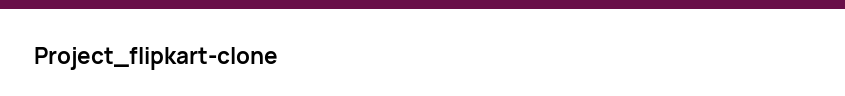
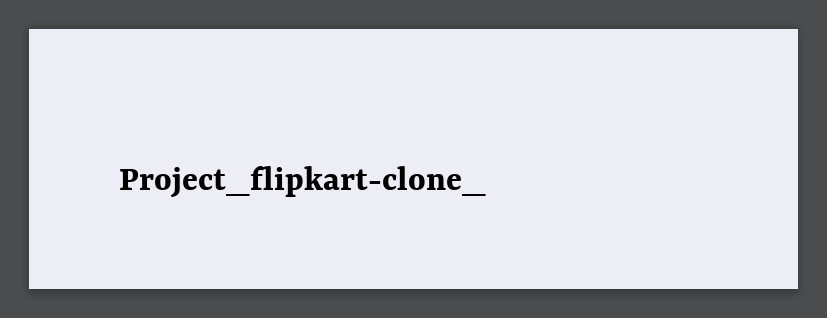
- Project_flipkart-clone
+ Project_flipkart-clone_

